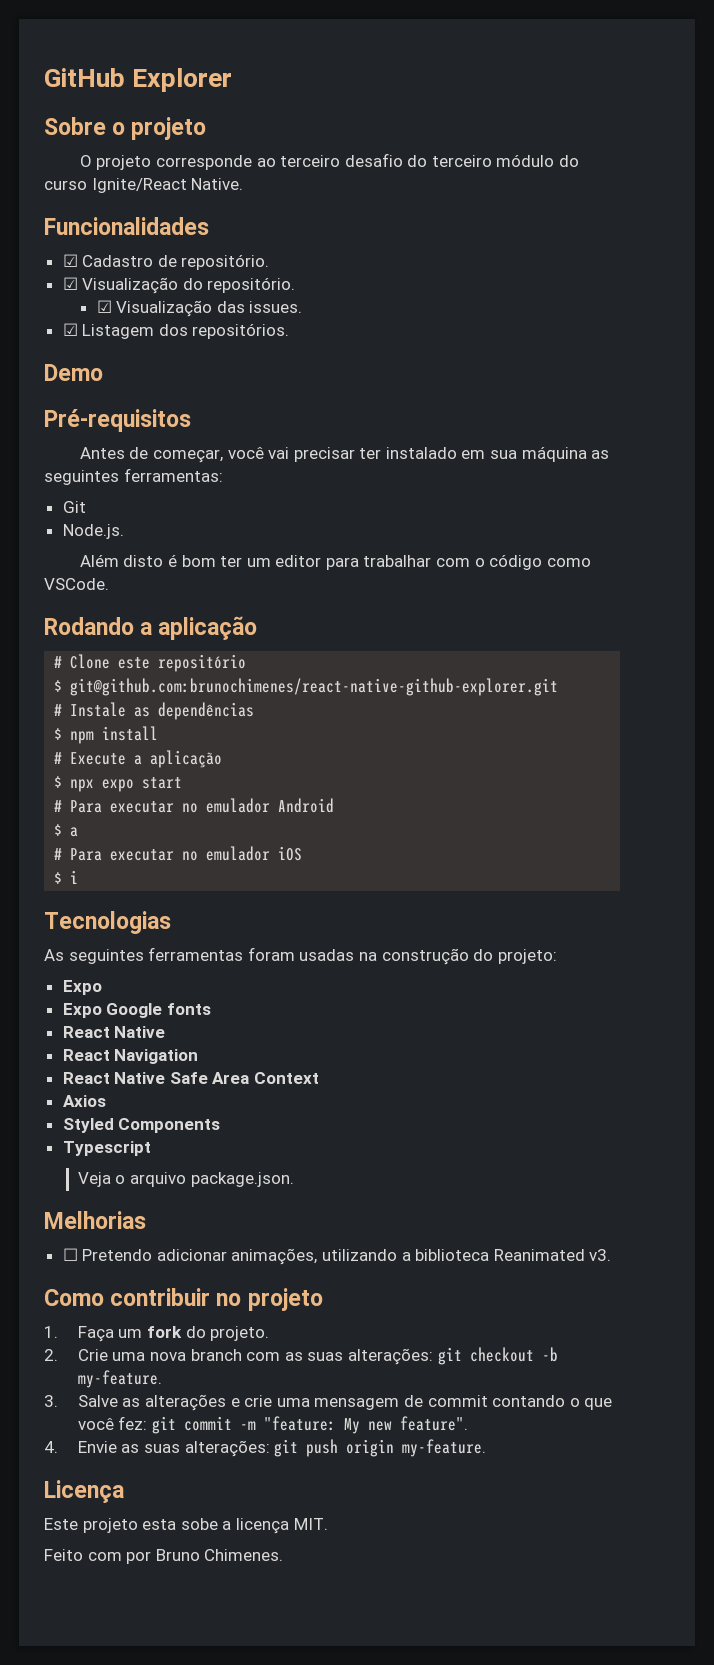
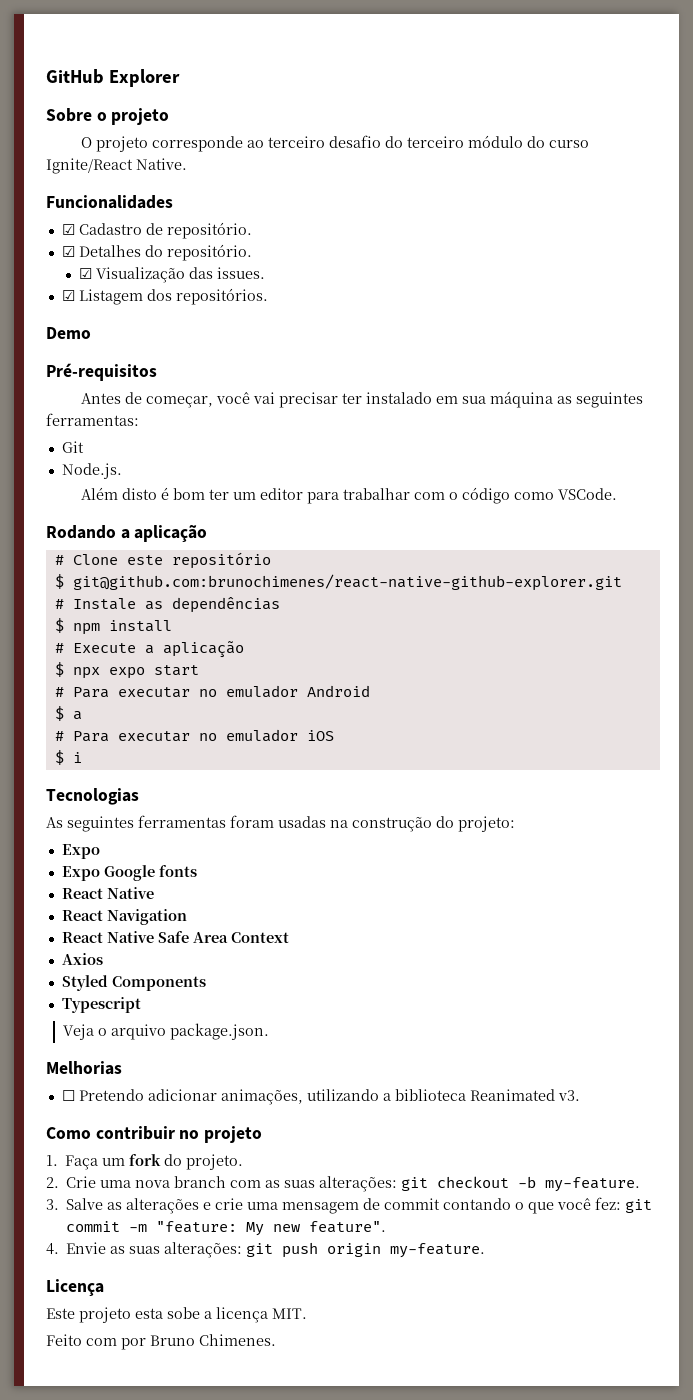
- ☑ Visualização do repositório.
+ ☑ Detalhes do repositório.

